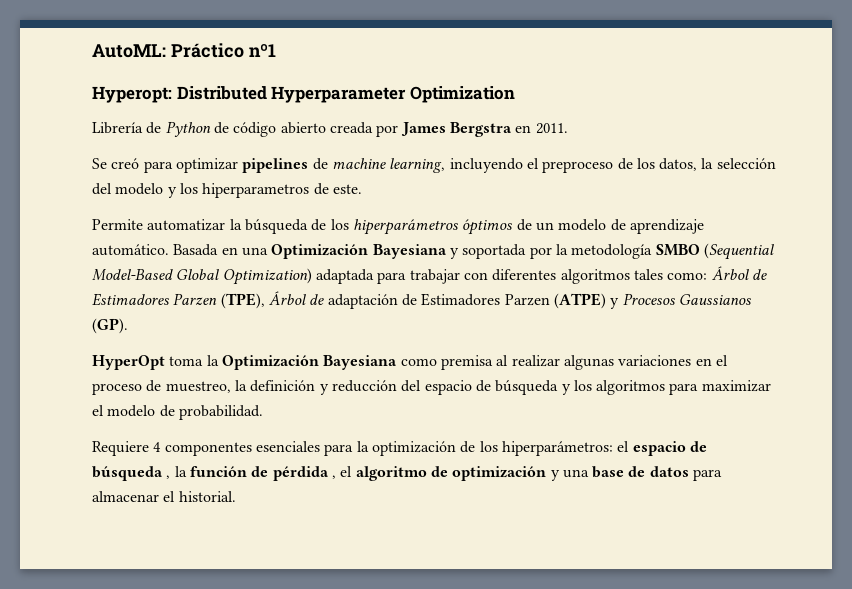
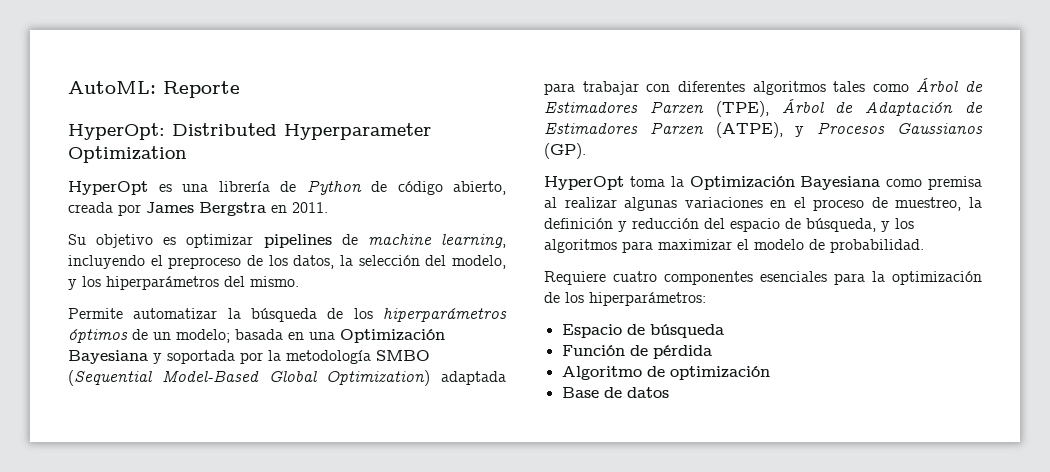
- AutoML: Práctico nº1
- Hyperopt: Distributed Hyperparameter Optimization
+ AutoML: Reporte
+ HyperOpt: Distributed Hyperparameter Optimization
- Librería de Python de código abierto creada por James Bergstra en 2011.
+ HyperOpt es una librería de Python de código abierto, creada por James Bergstra en 2011.
- Se creó para optimizar pipelines de machine learning, incluyendo el preproceso de los datos, la selección del modelo y los hiperparametros de este.
+ Su objetivo es optimizar pipelines de machine learning, incluyendo el preproceso de los datos, la selección del modelo, y los hiperparámetros del mismo.
- Permite automatizar la búsqueda de los hiperparámetros óptimos de un modelo de aprendizaje automático. Basada en una Optimización Bayesiana y soportada por la metodología SMBO (Sequential Model-Based Global Optimization) adaptada para trabajar con diferentes algoritmos tales como: Árbol de Estimadores Parzen (TPE), Árbol de adaptación de Estimadores Parzen (ATPE) y Procesos Gaussianos (GP).
+ Permite automatizar la búsqueda de los hiperparámetros óptimos de un modelo; basada en una Optimización Bayesiana y soportada por la metodología SMBO (Sequential Model-Based Global Optimization) adaptada para trabajar con diferentes algoritmos tales como Árbol de Estimadores Parzen (TPE), Árbol de Adaptación de Estimadores Parzen (ATPE), y Procesos Gaussianos (GP).
- HyperOpt toma la Optimización Bayesiana como premisa al realizar algunas variaciones en el proceso de muestreo, la definición y reducción del espacio de búsqueda y los algoritmos para maximizar el modelo de probabilidad.
+ HyperOpt toma la Optimización Bayesiana como premisa al realizar algunas variaciones en el proceso de muestreo, la definición y reducción del espacio de búsqueda, y los algoritmos para maximizar el modelo de probabilidad.
- Requiere 4 componentes esenciales para la optimización de los hiperparámetros: el espacio de búsqueda , la función de pérdida , el algoritmo de optimización y una base de datos para almacenar el historial.
+ Requiere cuatro componentes esenciales para la optimización de los hiperparámetros:
+ Espacio de búsqueda
+ Función de pérdida
+ Algoritmo de optimización
+ Base de datos

